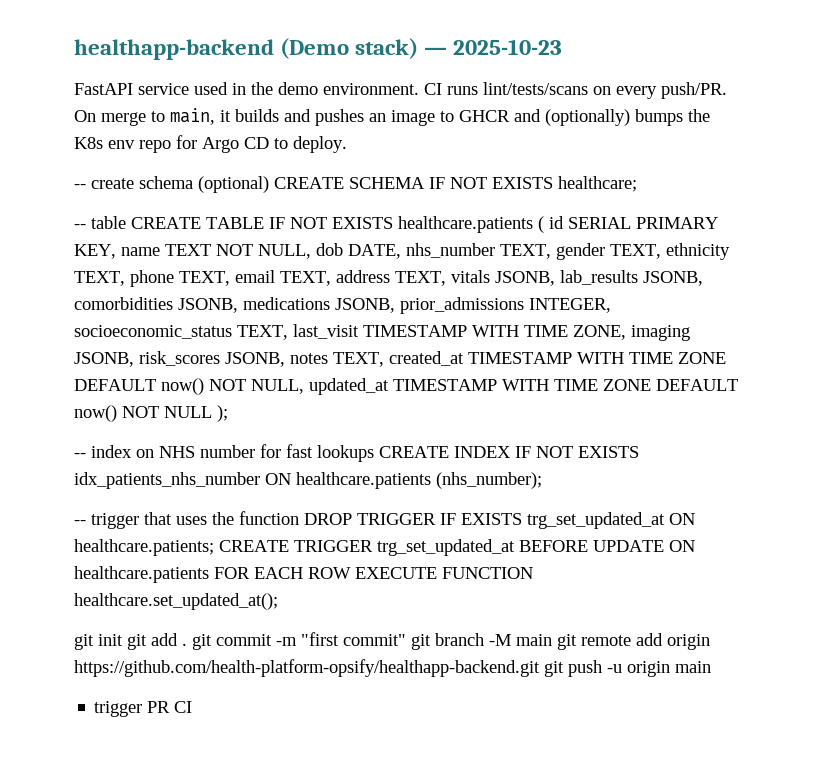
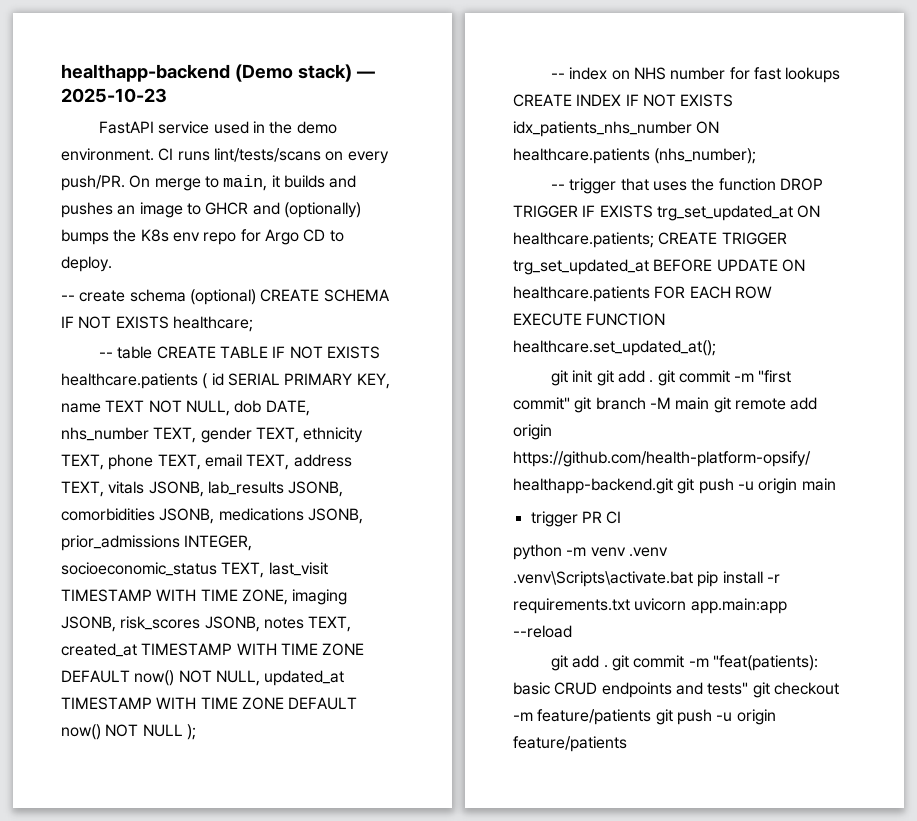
+ python -m venv .venv .venv\Scripts\activate.bat pip install -r requirements.txt uvicorn app.main:app --reload
+ git add . git commit -m "feat(patients): basic CRUD endpoints and tests" git checkout -m feature/patients git push -u origin feature/patients

